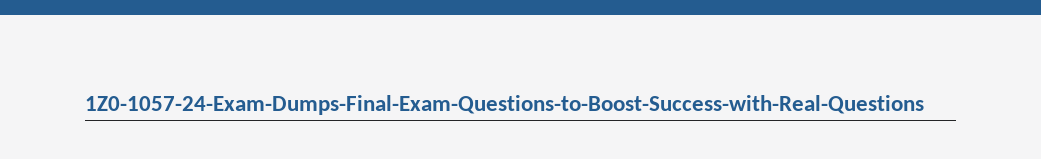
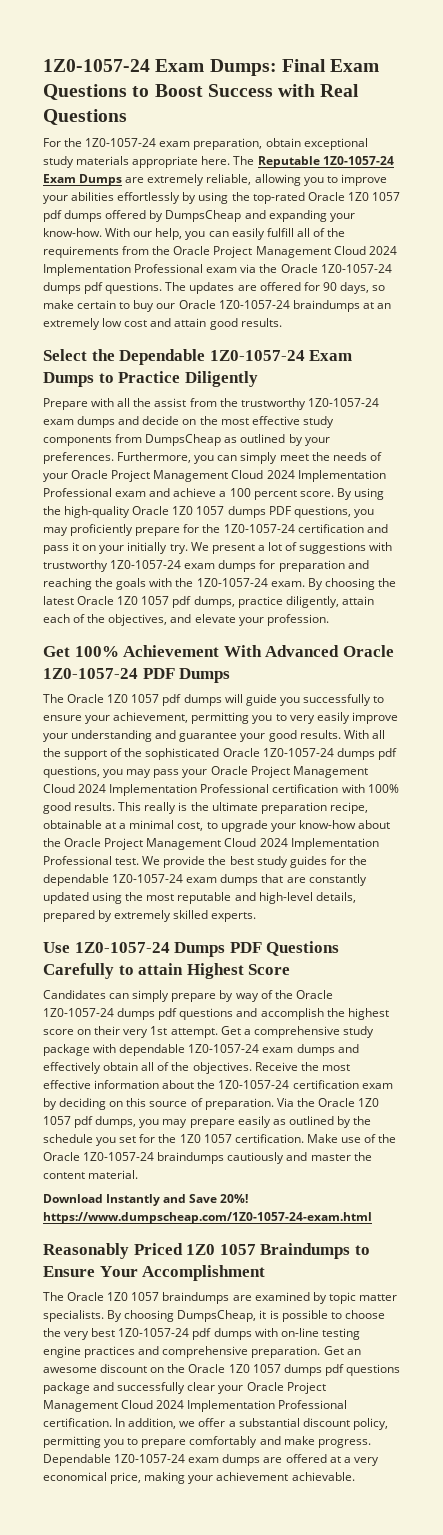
- 1Z0-1057-24-Exam-Dumps-Final-Exam-Questions-to-Boost-Success-with-Real-Questions
+ 1Z0-1057-24 Exam Dumps: Final Exam Questions to Boost Success with Real Questions
+ For the 1Z0-1057-24 exam preparation, obtain exceptional study materials appropriate here. The Reputable 1Z0-1057-24 Exam Dumps are extremely reliable, allowing you to improve your abilities effortlessly by using the top-rated Oracle 1Z0 1057 pdf dumps offered by DumpsCheap and expanding your know-how. With our help, you can easily fulfill all of the requirements from the Oracle Project Management Cloud 2024 Implementation Professional exam via the Oracle 1Z0-1057-24 dumps pdf questions. The updates are offered for 90 days, so make certain to buy our Oracle 1Z0-1057-24 braindumps at an extremely low cost and attain good results.
+ Select the Dependable 1Z0-1057-24 Exam Dumps to Practice Diligently
+ Prepare with all the assist from the trustworthy 1Z0-1057-24 exam dumps and decide on the most effective study components from DumpsCheap as outlined by your preferences. Furthermore, you can simply meet the needs of your Oracle Project Management Cloud 2024 Implementation Professional exam and achieve a 100 percent score. By using the high-quality Oracle 1Z0 1057 dumps PDF questions, you may proficiently prepare for the 1Z0-1057-24 certification and pass it on your initially try. We present a lot of suggestions with trustworthy 1Z0-1057-24 exam dumps for preparation and reaching the goals with the 1Z0-1057-24 exam. By choosing the latest Oracle 1Z0 1057 pdf dumps, practice diligently, attain each of the objectives, and elevate your profession.
+ Get 100% Achievement With Advanced Oracle 1Z0-1057-24 PDF Dumps
+ The Oracle 1Z0 1057 pdf dumps will guide you successfully to ensure your achievement, permitting you to very easily improve your understanding and guarantee your good results. With all the support of the sophisticated Oracle 1Z0-1057-24 dumps pdf questions, you may pass your Oracle Project Management Cloud 2024 Implementation Professional certification with 100% good results. This really is the ultimate preparation recipe, obtainable at a minimal cost, to upgrade your know-how about the Oracle Project Management Cloud 2024 Implementation Professional test. We provide the best study guides for the dependable 1Z0-1057-24 exam dumps that are constantly updated using the most reputable and high-level details, prepared by extremely skilled experts.
+ Use 1Z0-1057-24 Dumps PDF Questions Carefully to attain Highest Score
+ Candidates can simply prepare by way of the Oracle 1Z0-1057-24 dumps pdf questions and accomplish the highest score on their very 1st attempt. Get a comprehensive study package with dependable 1Z0-1057-24 exam dumps and effectively obtain all of the objectives. Receive the most effective information about the 1Z0-1057-24 certification exam by deciding on this source of preparation. Via the Oracle 1Z0 1057 pdf dumps, you may prepare easily as outlined by the schedule you set for the 1Z0 1057 certification. Make use of the Oracle 1Z0-1057-24 braindumps cautiously and master the content material.
+ Download Instantly and Save 20%! https://www.dumpscheap.com/1Z0-1057-24-exam.html
+ Reasonably Priced 1Z0 1057 Braindumps to Ensure Your Accomplishment
+ The Oracle 1Z0 1057 braindumps are examined by topic matter specialists. By choosing DumpsCheap, it is possible to choose the very best 1Z0-1057-24 pdf dumps with on-line testing engine practices and comprehensive preparation. Get an awesome discount on the Oracle 1Z0 1057 dumps pdf questions package and successfully clear your Oracle Project Management Cloud 2024 Implementation Professional certification. In addition, we offer a substantial discount policy, permitting you to prepare comfortably and make progress. Dependable 1Z0-1057-24 exam dumps are offered at a very economical price, making your achievement achievable.

